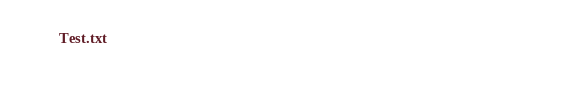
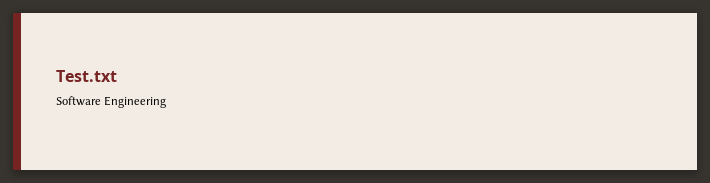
+ Software Engineering

